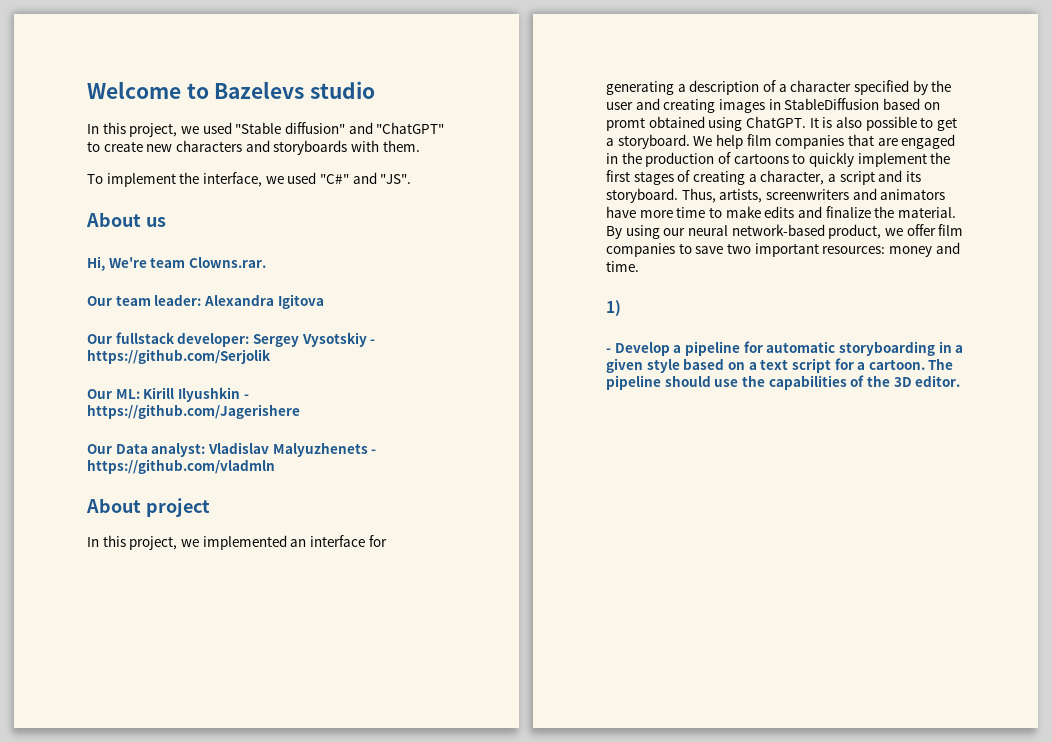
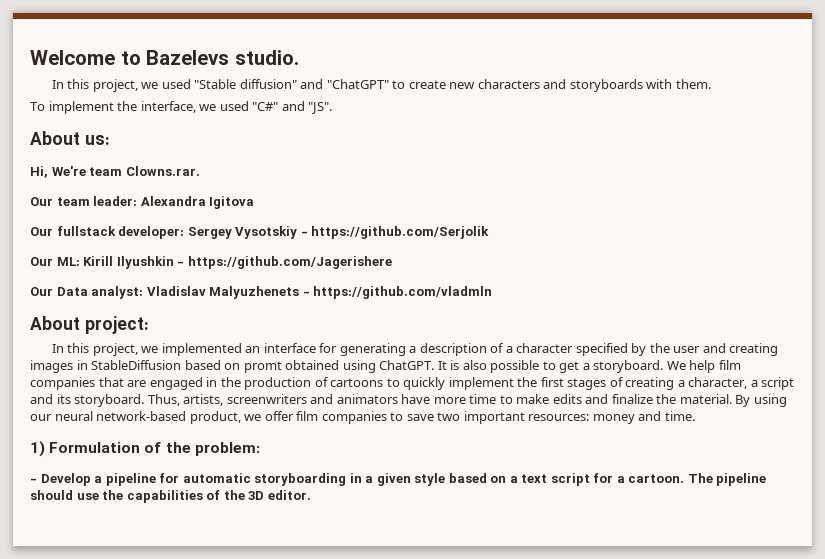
- Welcome to Bazelevs studio
+ Welcome to Bazelevs studio.
- About us
+ About us:
- About project
+ About project:
- 1)
+ 1) Formulation of the problem:

